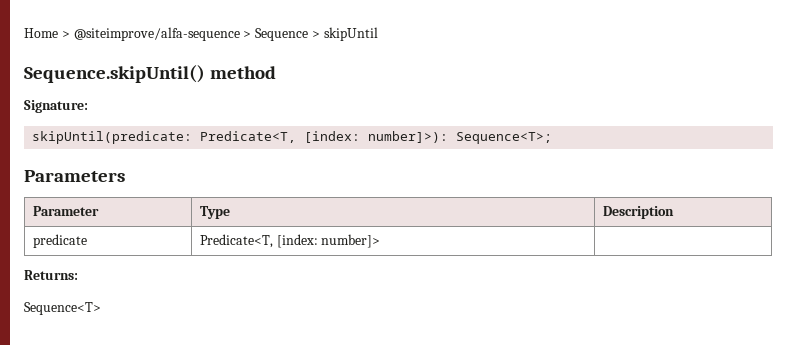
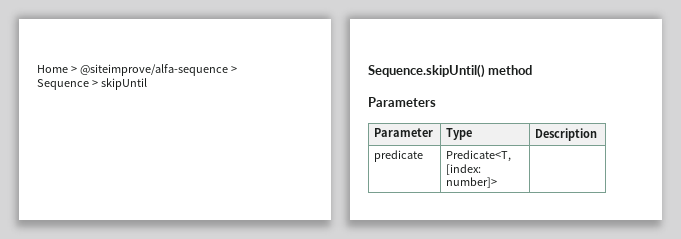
- Signature:
- skipUntil(predicate: Predicate<T, [index: number]>): Sequence<T>;
- Returns:
- Sequence<T>

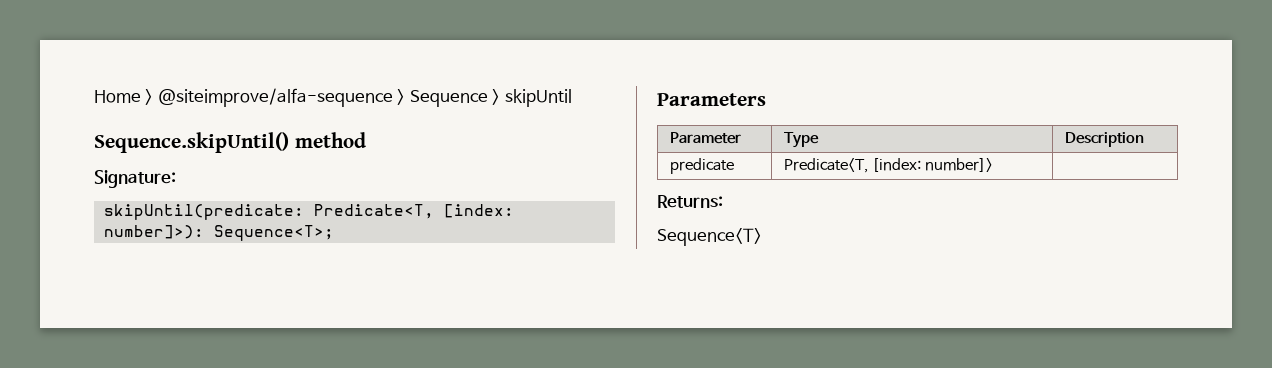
+ Signature:
+ skipUntil(predicate: Predicate<T, [index: number]>): Sequence<T>;
+ Returns:
+ Sequence<T>

